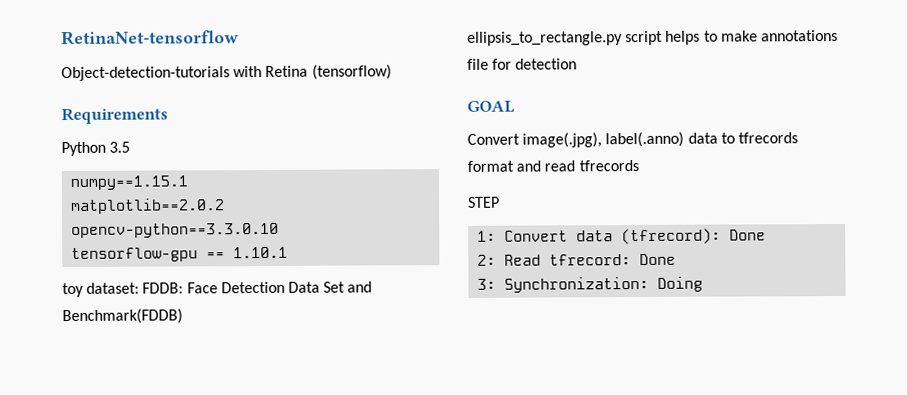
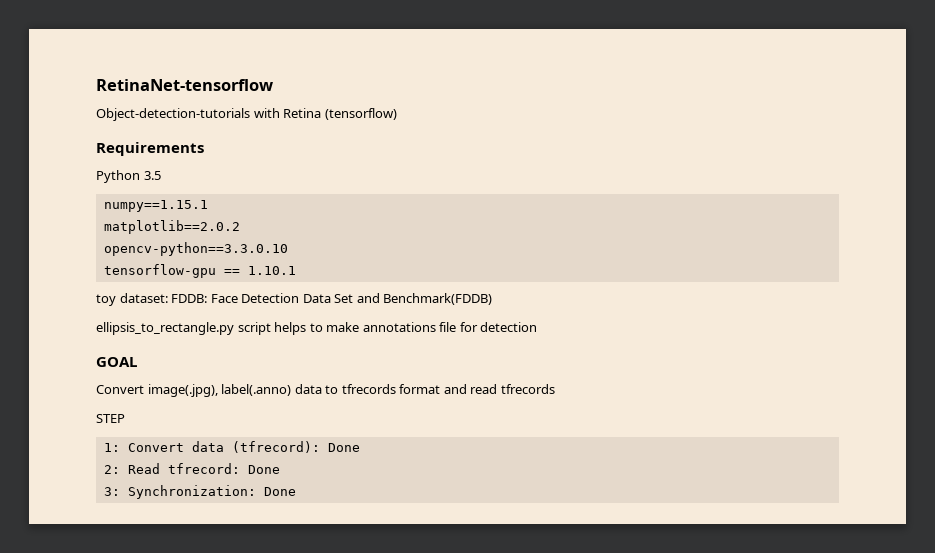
- 3: Synchronization: Doing
+ 3: Synchronization: Done

